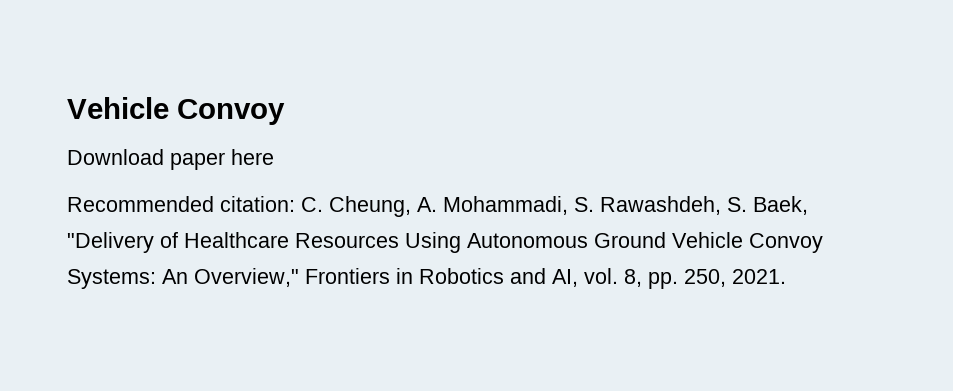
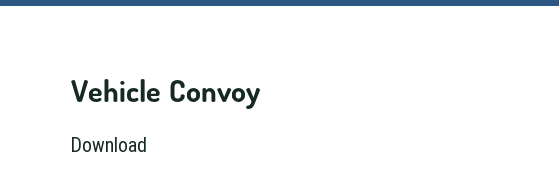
- Download paper here
- Recommended citation: C. Cheung, A. Mohammadi, S. Rawashdeh, S. Baek, "Delivery of Healthcare Resources Using Autonomous Ground Vehicle Convoy Systems: An Overview," Frontiers in Robotics and AI, vol. 8, pp. 250, 2021.
+ Download

